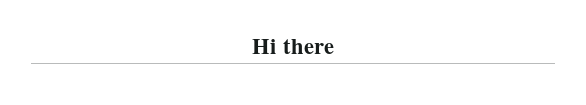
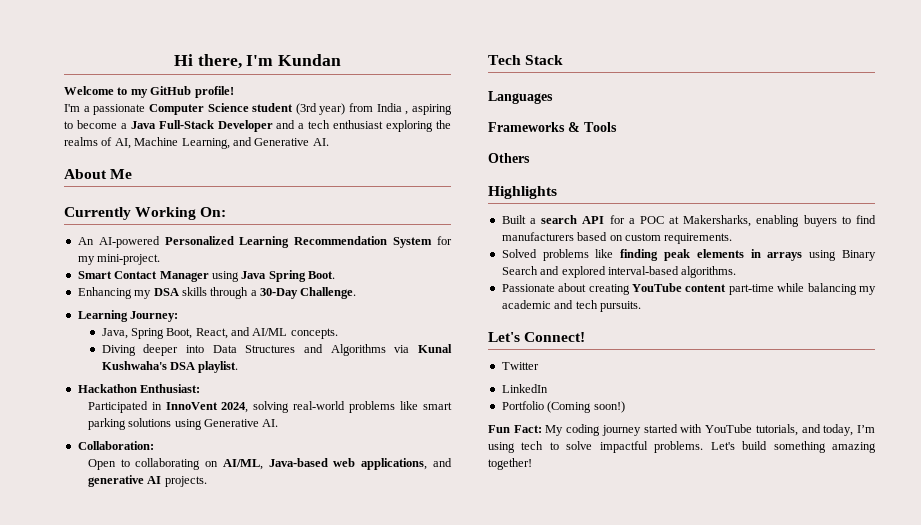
- Hi there
+ Hi there, I'm Kundan
+ Welcome to my GitHub profile!
+ I'm a passionate Computer Science student (3rd year) from India , aspiring to become a Java Full-Stack Developer and a tech enthusiast exploring the realms of AI, Machine Learning, and Generative AI.
+ About Me
+ Currently Working On:
+ An AI-powered Personalized Learning Recommendation System for my mini-project.
+ Smart Contact Manager using Java Spring Boot.
+ Enhancing my DSA skills through a 30-Day Challenge.
+ Learning Journey:
+ Java, Spring Boot, React, and AI/ML concepts.
+ Diving deeper into Data Structures and Algorithms via Kunal Kushwaha's DSA playlist.
+ Hackathon Enthusiast:
+ Participated in InnoVent 2024, solving real-world problems like smart parking solutions using Generative AI.
+ Collaboration:
+ Open to collaborating on AI/ML, Java-based web applications, and generative AI projects.
+ Tech Stack
+ Languages
+ Frameworks & Tools
+ Others
+ Highlights
+ Built a search API for a POC at Makersharks, enabling buyers to find manufacturers based on custom requirements.
+ Solved problems like finding peak elements in arrays using Binary Search and explored interval-based algorithms.
+ Passionate about creating YouTube content part-time while balancing my academic and tech pursuits.
+ Let's Connect!
+ Twitter
+ LinkedIn
+ Portfolio (Coming soon!)
+ Fun Fact: My coding journey started with YouTube tutorials, and today, I’m using tech to solve impactful problems. Let's build something amazing together!

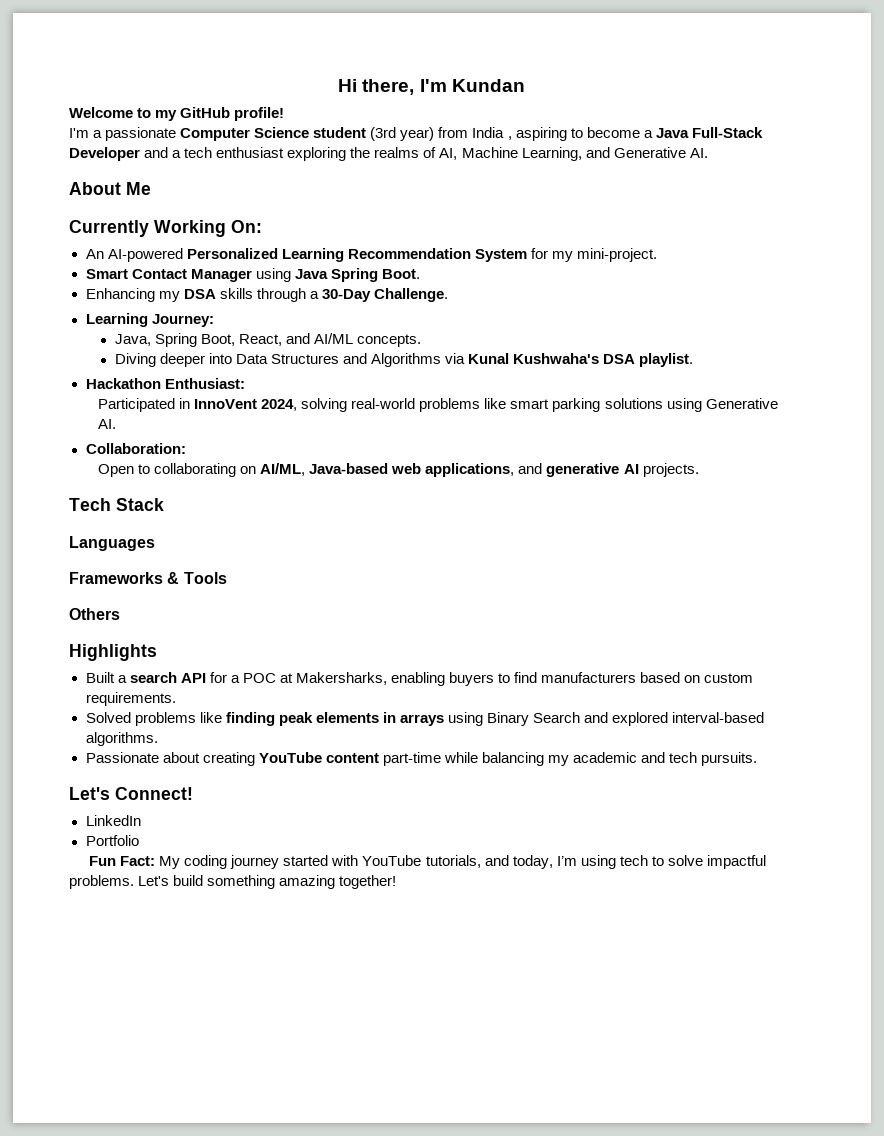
- Twitter
- Portfolio (Coming soon!)
+ Portfolio

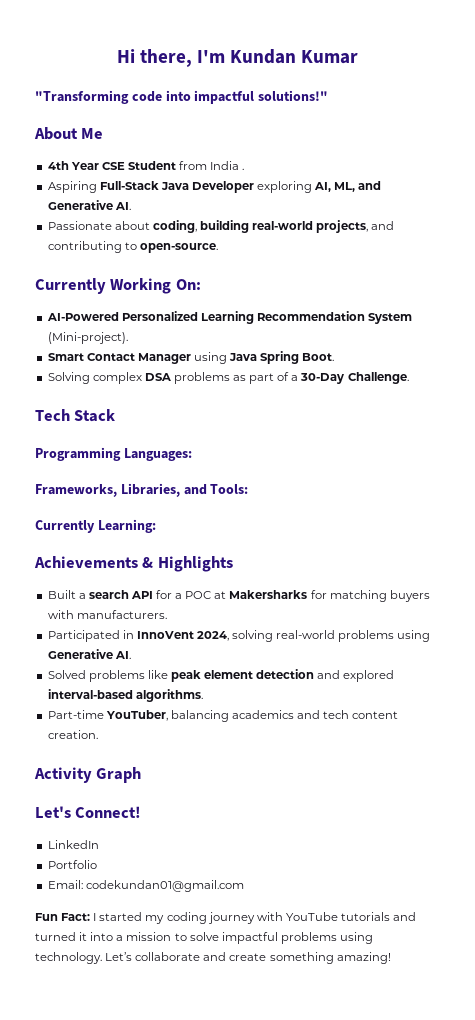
- Hi there, I'm Kundan
- Welcome to my GitHub profile!
- I'm a passionate Computer Science student (3rd year) from India , aspiring to become a Java Full-Stack Developer and a tech enthusiast exploring the realms of AI, Machine Learning, and Generative AI.
+ Hi there, I'm Kundan Kumar
+ "Transforming code into impactful solutions!"
  About Me
+ 4th Year CSE Student from India .
+ Aspiring Full-Stack Java Developer exploring AI, ML, and Generative AI.
+ Passionate about coding, building real-world projects, and contributing to open-source.
- An AI-powered Personalized Learning Recommendation System for my mini-project.
+ AI-Powered Personalized Learning Recommendation System (Mini-project).
- Enhancing my DSA skills through a 30-Day Challenge.
- Learning Journey:
- Java, Spring Boot, React, and AI/ML concepts.
- Diving deeper into Data Structures and Algorithms via Kunal Kushwaha's DSA playlist.
- Hackathon Enthusiast:
- Participated in InnoVent 2024, solving real-world problems like smart parking solutions using Generative AI.
- Collaboration:
- Open to collaborating on AI/ML, Java-based web applications, and generative AI projects.
+ Solving complex DSA problems as part of a 30-Day Challenge.
  Tech Stack
- Languages
- Frameworks & Tools
- Others
- Highlights
+ Programming Languages:
+ Frameworks, Libraries, and Tools:
+ Currently Learning:
+ Achievements & Highlights
- Built a search API for a POC at Makersharks, enabling buyers to find manufacturers based on custom requirements.
- Solved problems like finding peak elements in arrays using Binary Search and explored interval-based algorithms.
- Passionate about creating YouTube content part-time while balancing my academic and tech pursuits.
+ Built a search API for a POC at Makersharks for matching buyers with manufacturers.
+ Participated in InnoVent 2024, solving real-world problems using Generative AI.
+ Solved problems like peak element detection and explored interval-based algorithms.
+ Part-time YouTuber, balancing academics and tech content creation.
+ Activity Graph
+ Email: codekundan01@gmail.com
- Fun Fact: My coding journey started with YouTube tutorials, and today, I’m using tech to solve impactful problems. Let's build something amazing together!
+ Fun Fact: I started my coding journey with YouTube tutorials and turned it into a mission to solve impactful problems using technology. Let’s collaborate and create something amazing!

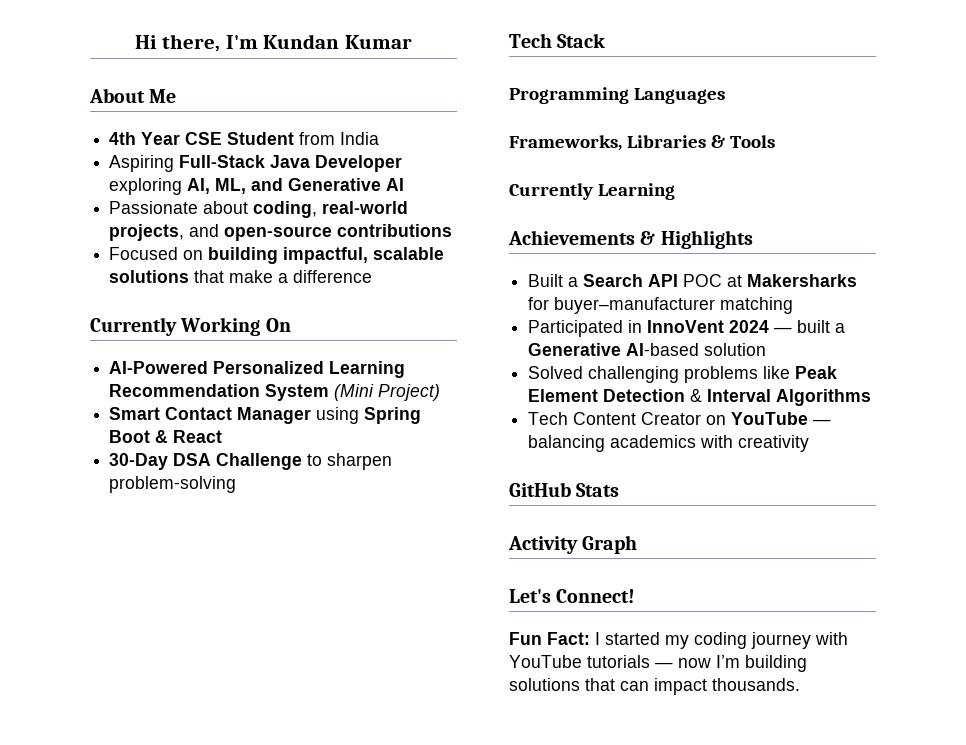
- "Transforming code into impactful solutions!"
- 4th Year CSE Student from India .
+ 4th Year CSE Student from India
- Aspiring Full-Stack Java Developer exploring AI, ML, and Generative AI.
+ Aspiring Full-Stack Java Developer exploring AI, ML, and Generative AI
- Passionate about coding, building real-world projects, and contributing to open-source.
+ Passionate about coding, real-world projects, and open-source contributions
+ Focused on building impactful, scalable solutions that make a difference
- Currently Working On:
+ Currently Working On
- AI-Powered Personalized Learning Recommendation System (Mini-project).
+ AI-Powered Personalized Learning Recommendation System (Mini Project)
- Smart Contact Manager using Java Spring Boot.
- Solving complex DSA problems as part of a 30-Day Challenge.
+ Smart Contact Manager using Spring Boot & React
+ 30-Day DSA Challenge to sharpen problem-solving
- Programming Languages:
+ Programming Languages
- Frameworks, Libraries, and Tools:
- Currently Learning:
+ Frameworks, Libraries & Tools
+ Currently Learning
- Built a search API for a POC at Makersharks for matching buyers with manufacturers.
+ Built a Search API POC at Makersharks for buyer–manufacturer matching
- Participated in InnoVent 2024, solving real-world problems using Generative AI.
+ Participated in InnoVent 2024 — built a Generative AI-based solution
- Solved problems like peak element detection and explored interval-based algorithms.
- Part-time YouTuber, balancing academics and tech content creation.
+ Solved challenging problems like Peak Element Detection & Interval Algorithms
+ Tech Content Creator on YouTube — balancing academics with creativity
+ GitHub Stats
- LinkedIn
- Portfolio
- Email: codekundan01@gmail.com
- Fun Fact: I started my coding journey with YouTube tutorials and turned it into a mission to solve impactful problems using technology. Let’s collaborate and create something amazing!
+ Fun Fact: I started my coding journey with YouTube tutorials — now I’m building solutions that can impact thousands.

